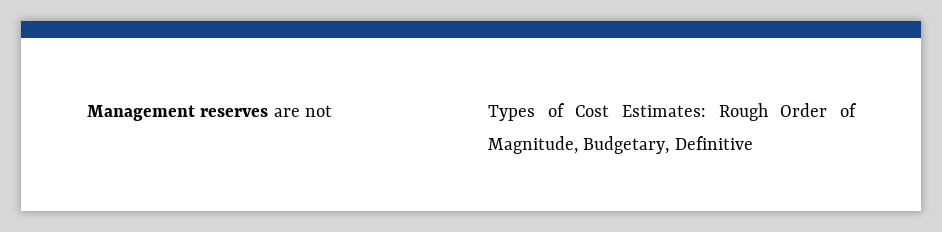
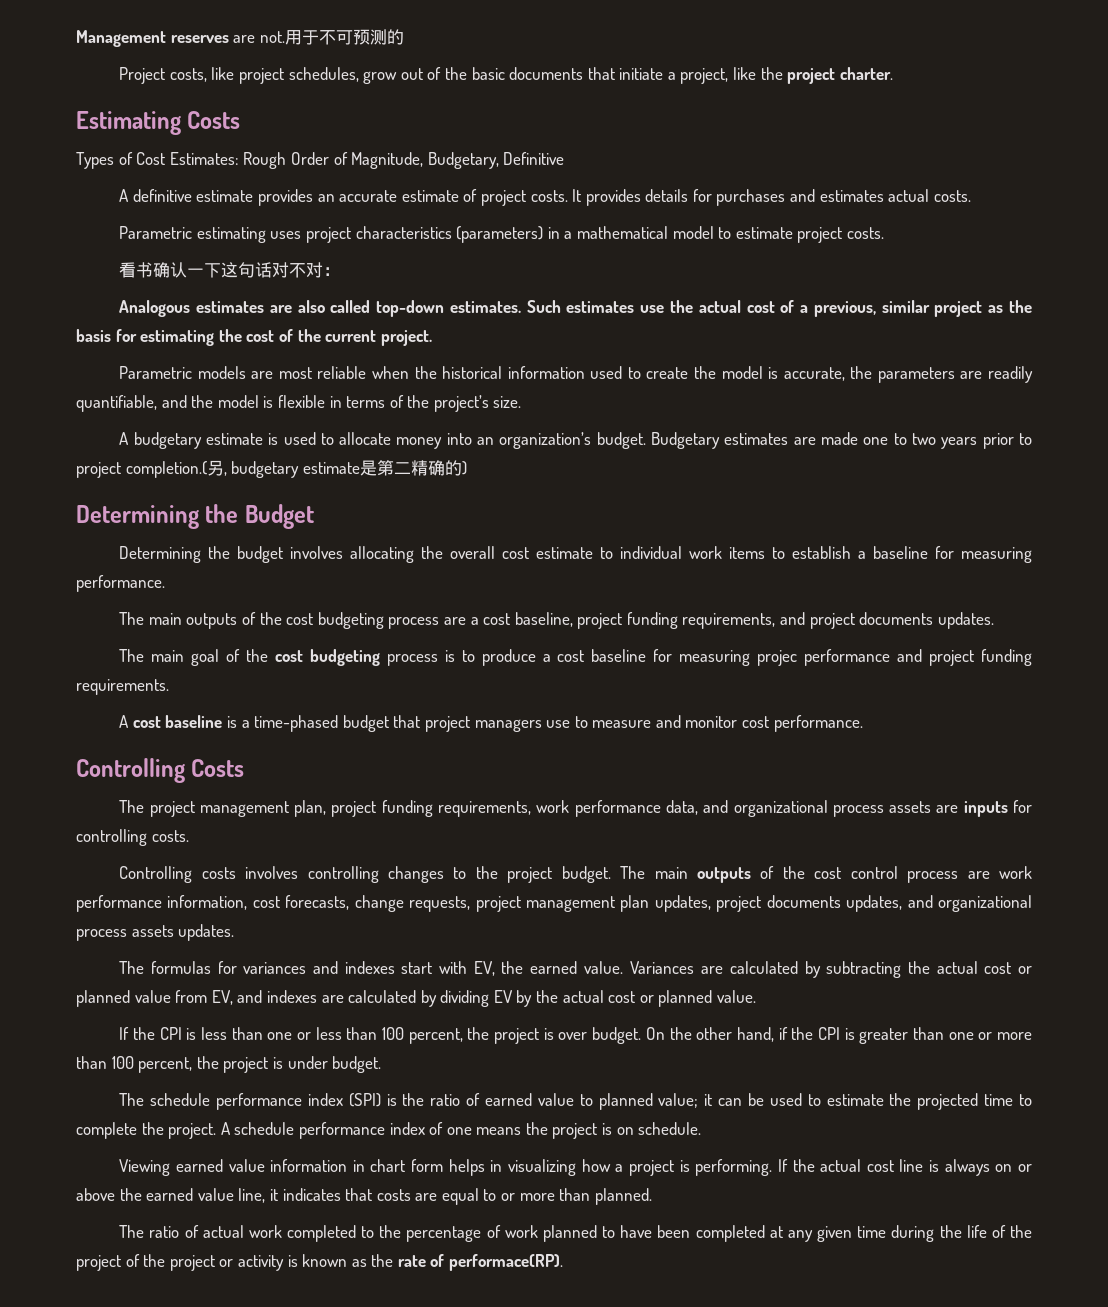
- Management reserves are not
+ Management reserves are not.用于不可预测的
+ Project costs, like project schedules, grow out of the basic documents that initiate a project, like the project charter.
+ Estimating Costs
+ A definitive estimate provides an accurate estimate of project costs. It provides details for purchases and estimates actual costs.
+ Parametric estimating uses project characteristics (parameters) in a mathematical model to estimate project costs.
+ 看书确认一下这句话对不对：
+ Analogous estimates are also called top-down estimates. Such estimates use the actual cost of a previous, similar project as the basis for estimating the cost of the current project.
+ Parametric models are most reliable when the historical information used to create the model is accurate, the parameters are readily quantifiable, and the model is flexible in terms of the project’s size.
+ A budgetary estimate is used to allocate money into an organization’s budget. Budgetary estimates are made one to two years prior to project completion.(另, budgetary estimate是第二精确的)
+ Determining the Budget
+ Determining the budget involves allocating the overall cost estimate to individual work items to establish a baseline for measuring performance.
+ The main outputs of the cost budgeting process are a cost baseline, project funding requirements, and project documents updates.
+ The main goal of the cost budgeting process is to produce a cost baseline for measuring projec performance and project funding requirements.
+ A cost baseline is a time-phased budget that project managers use to measure and monitor cost performance.
+ Controlling Costs
+ The project management plan, project funding requirements, work performance data, and organizational process assets are inputs for controlling costs.
+ Controlling costs involves controlling changes to the project budget. The main outputs of the cost control process are work performance information, cost forecasts, change requests, project management plan updates, project documents updates, and organizational process assets updates.
+ The formulas for variances and indexes start with EV, the earned value. Variances are calculated by subtracting the actual cost or planned value from EV, and indexes are calculated by dividing EV by the actual cost or planned value.
+ If the CPI is less than one or less than 100 percent, the project is over budget. On the other hand, if the CPI is greater than one or more than 100 percent, the project is under budget.
+ The schedule performance index (SPI) is the ratio of earned value to planned value; it can be used to estimate the projected time to complete the project. A schedule performance index of one means the project is on schedule.
+ Viewing earned value information in chart form helps in visualizing how a project is performing. If the actual cost line is always on or above the earned value line, it indicates that costs are equal to or more than planned.
+ The ratio of actual work completed to the percentage of work planned to have been completed at any given time during the life of the project of the project or activity is known as the rate of performace(RP).

